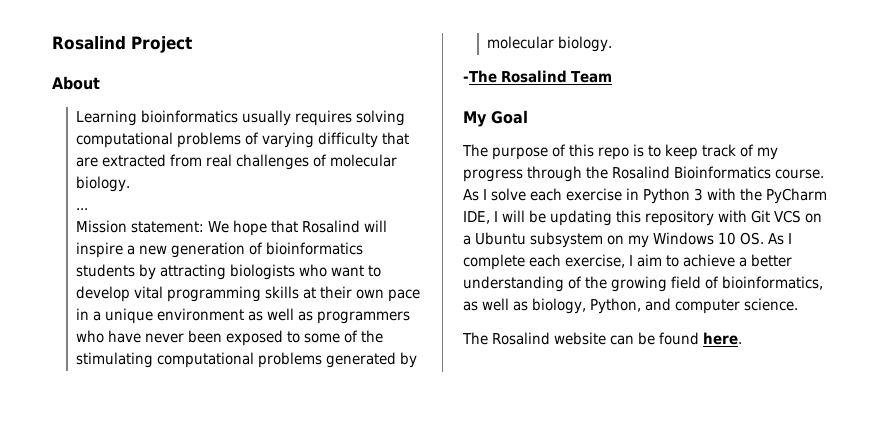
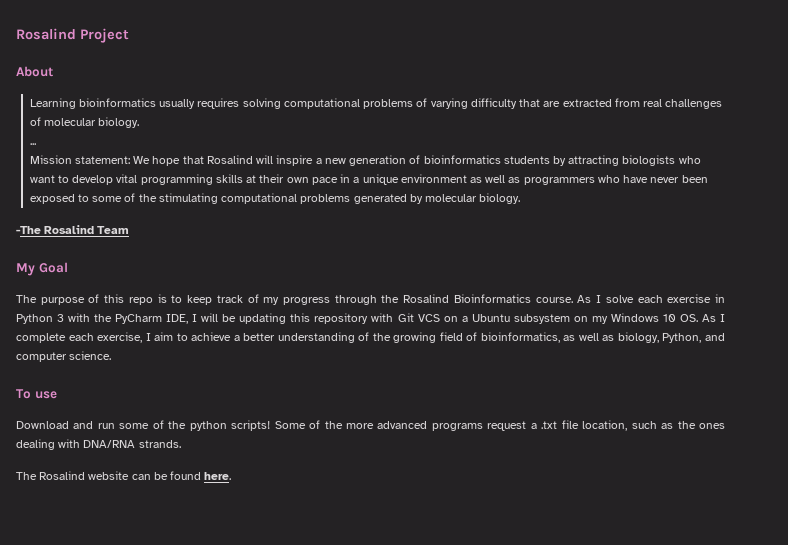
+ To use
+ Download and run some of the python scripts! Some of the more advanced programs request a .txt file location, such as the ones dealing with DNA/RNA strands.

